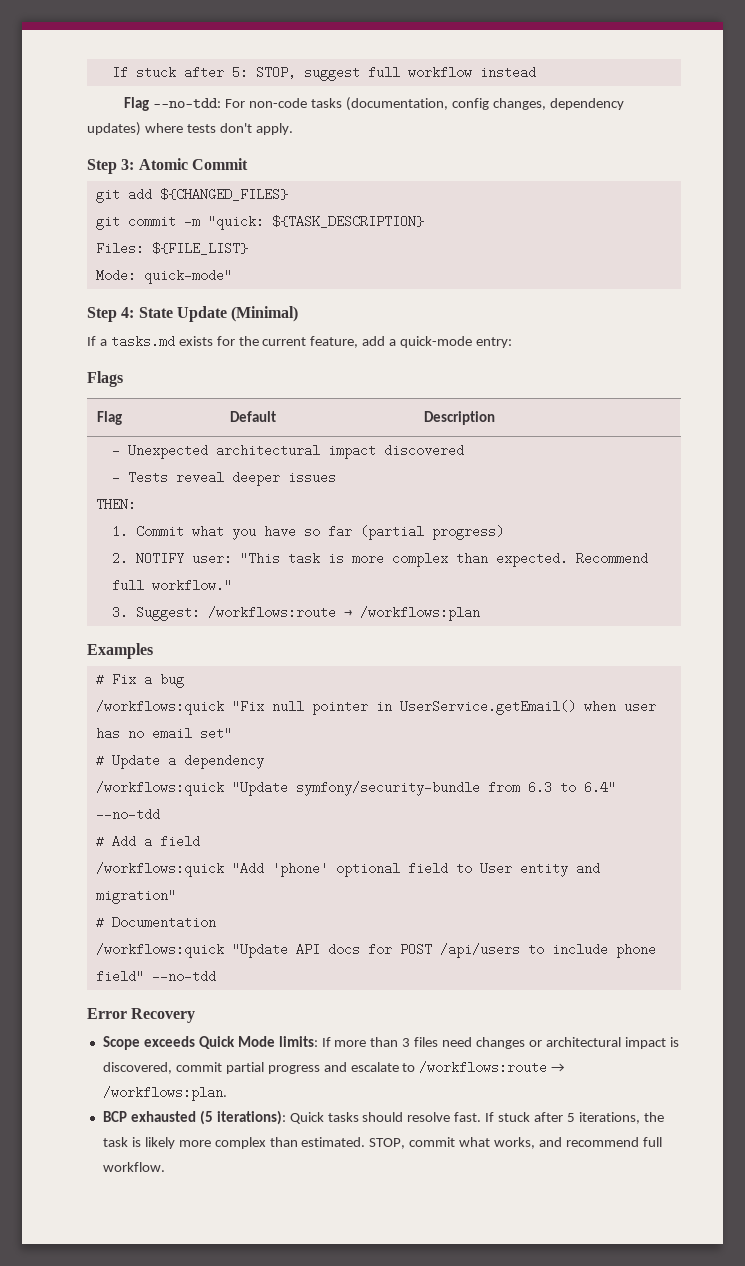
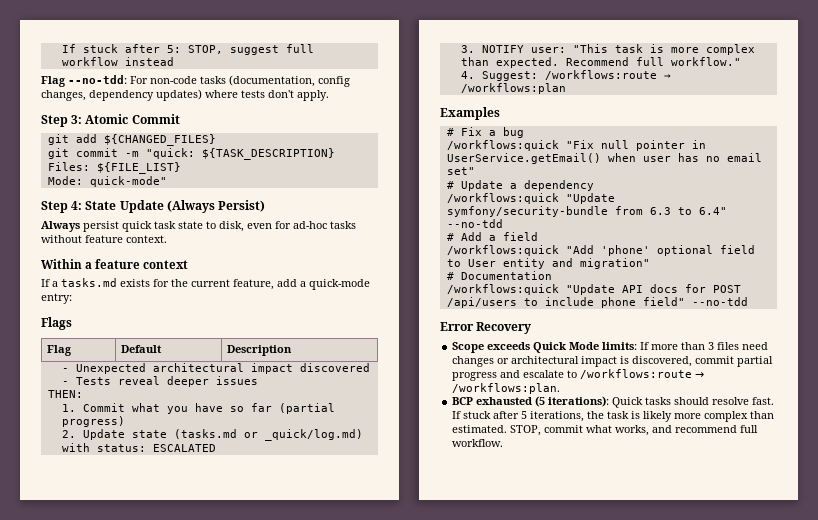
- Step 4: State Update (Minimal)
+ Step 4: State Update (Always Persist)
+ Always persist quick task state to disk, even for ad-hoc tasks without feature context.
+ Within a feature context
- 2. NOTIFY user: "This task is more complex than expected.
+ 2. Update state (tasks.md or _quick/log.md) with status: ESCALATED
+ 3. NOTIFY user: "This task is more complex than expected.
- 3. Suggest: /workflows:route → /workflows:plan
+ 4. Suggest: /workflows:route → /workflows:plan

